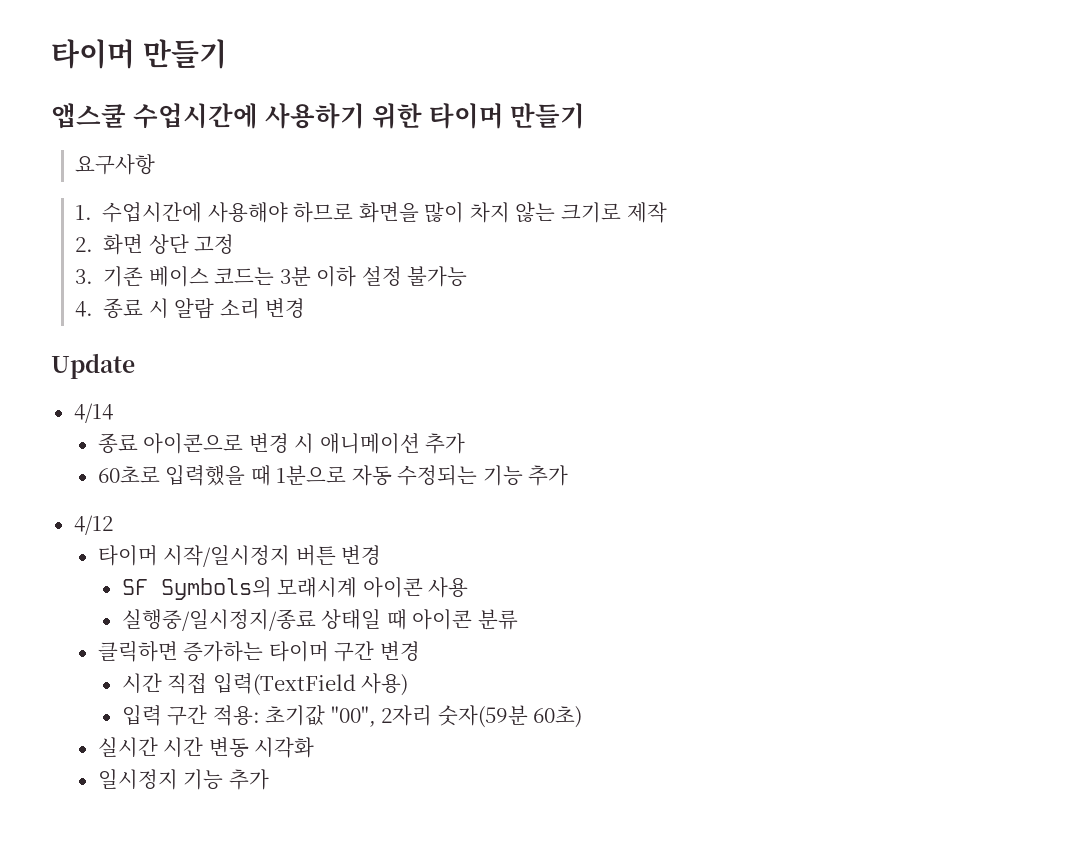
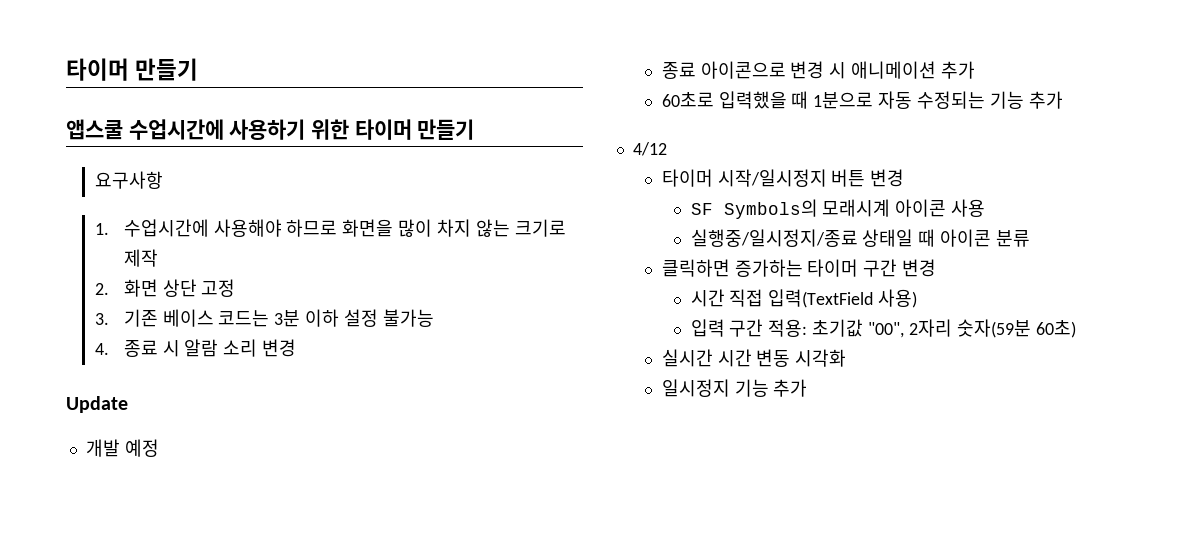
- 4/14
+ 개발 예정

